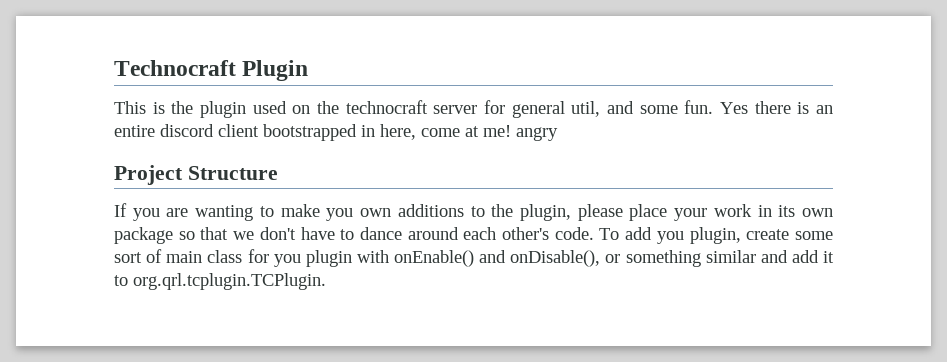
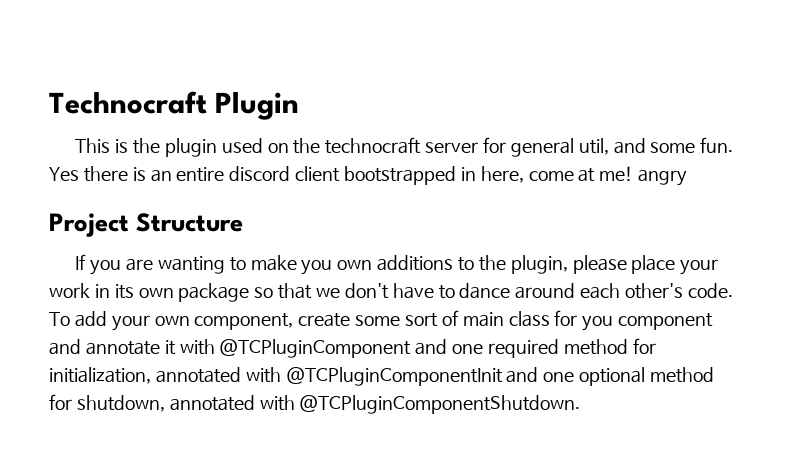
- To add you plugin, create some sort of main class for you plugin with onEnable() and onDisable(), or something similar and add it to org.qrl.tcplugin.TCPlugin.
+ To add your own component, create some sort of main class for you component and annotate it with @TCPluginComponent and one required method for initialization, annotated with @TCPluginComponentInit and one optional method for shutdown, annotated with @TCPluginComponentShutdown.

